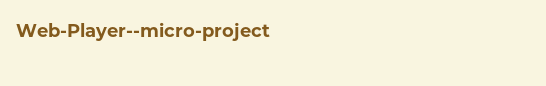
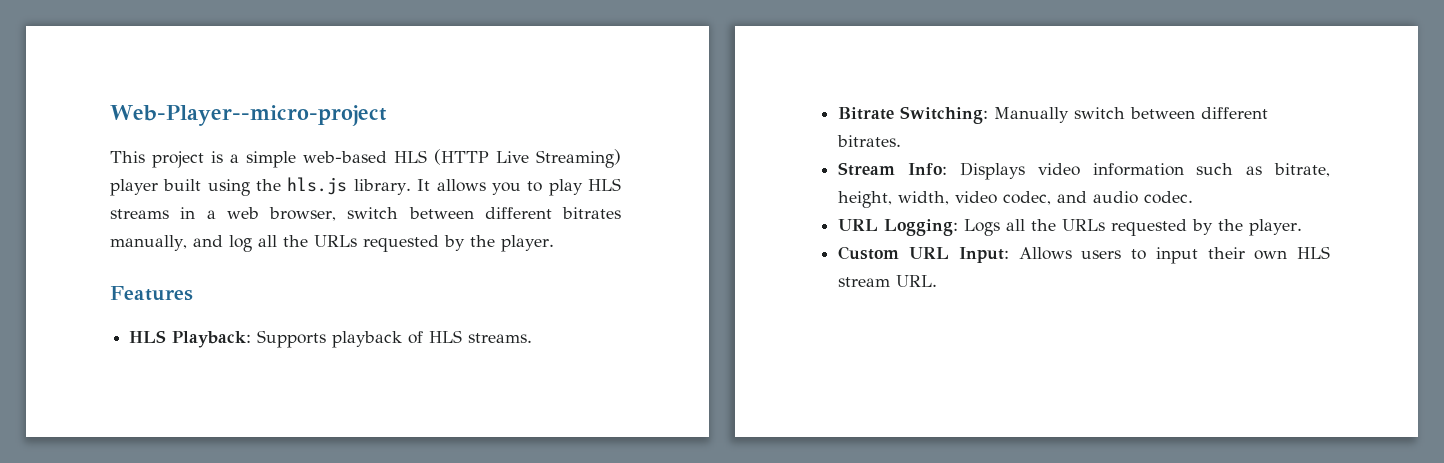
+ This project is a simple web-based HLS (HTTP Live Streaming) player built using the hls.js library. It allows you to play HLS streams in a web browser, switch between different bitrates manually, and log all the URLs requested by the player.
+ Features
+ HLS Playback: Supports playback of HLS streams.
+ Bitrate Switching: Manually switch between different bitrates.
+ Stream Info: Displays video information such as bitrate, height, width, video codec, and audio codec.
+ URL Logging: Logs all the URLs requested by the player.
+ Custom URL Input: Allows users to input their own HLS stream URL.

